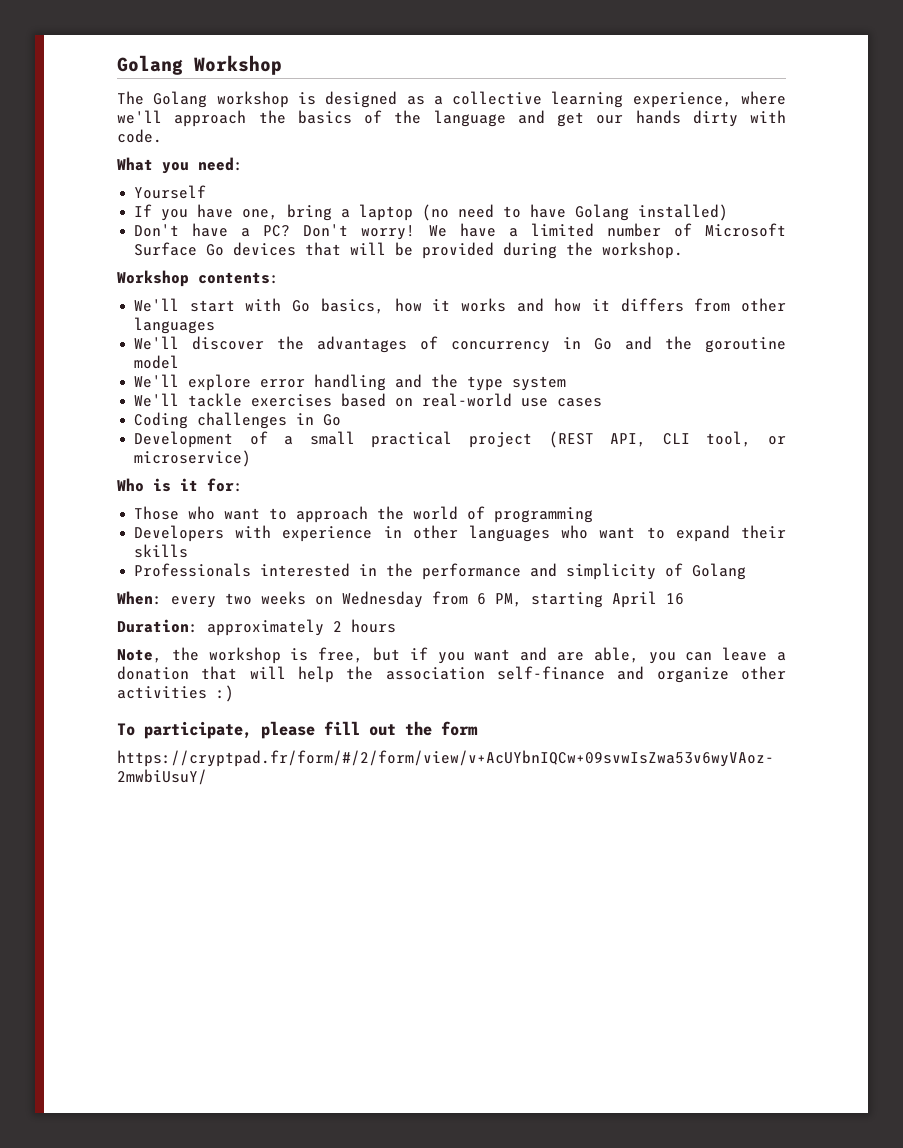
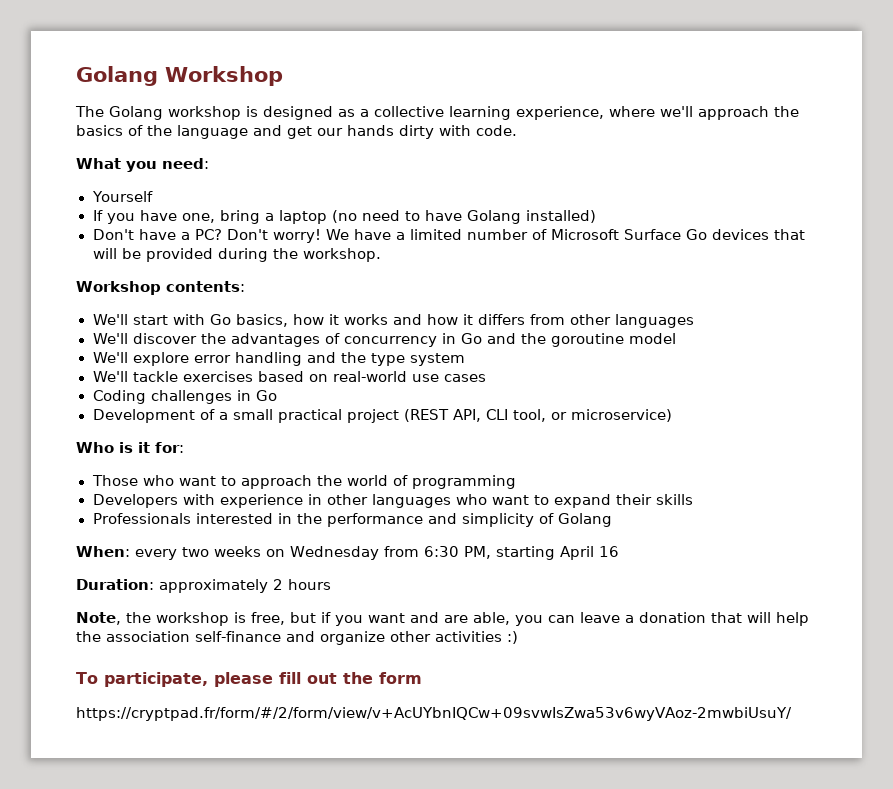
- When: every two weeks on Wednesday from 6 PM, starting April 16
+ When: every two weeks on Wednesday from 6:30 PM, starting April 16

